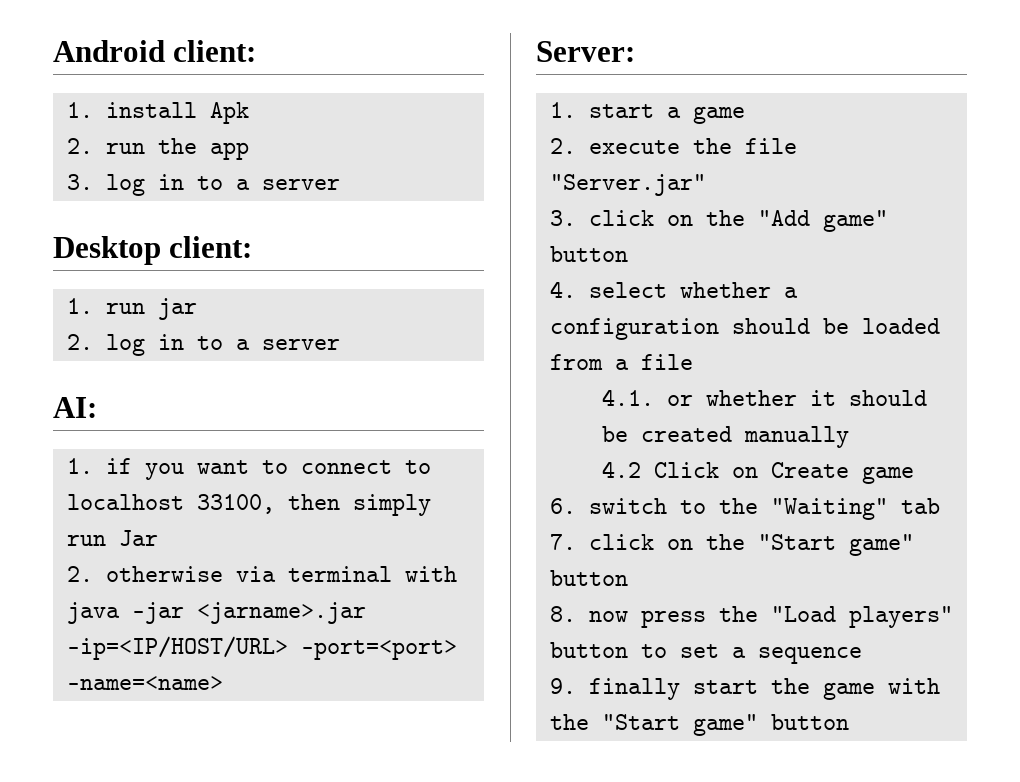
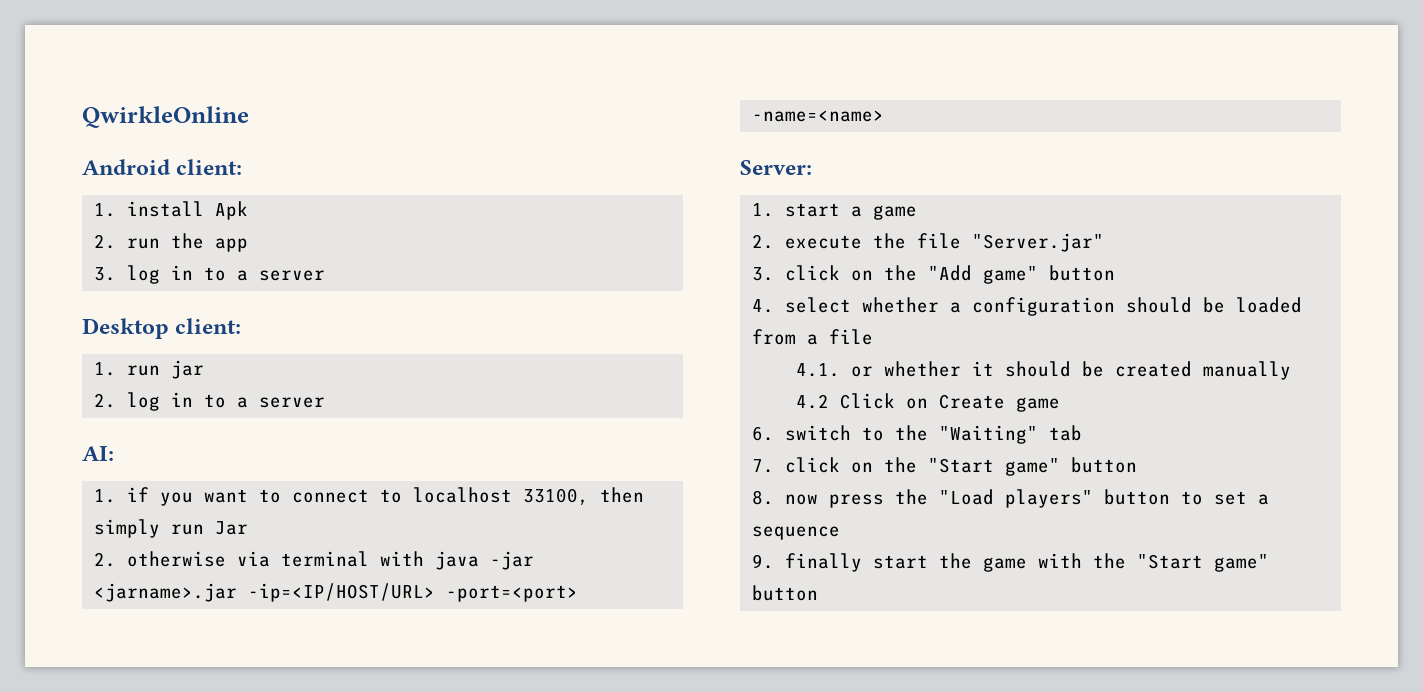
+ QwirkleOnline

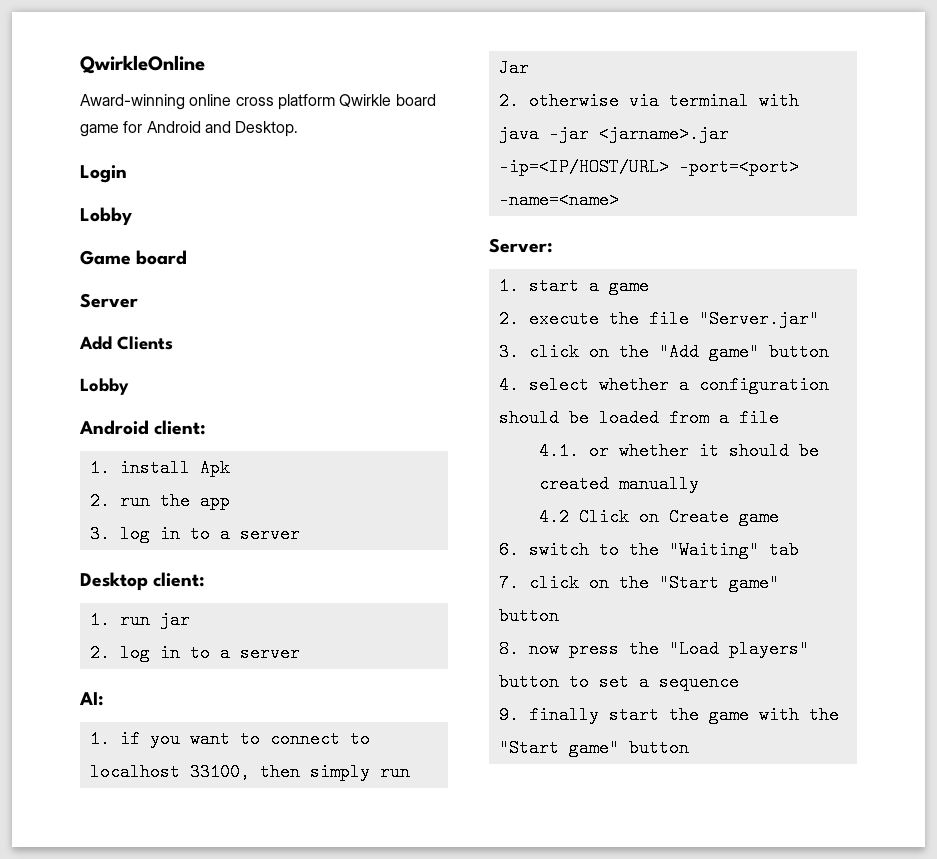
+ Award-winning online cross platform Qwirkle board game for Android and Desktop.
+ Login
+ Lobby
+ Game board
+ Server
+ Add Clients
+ Lobby

